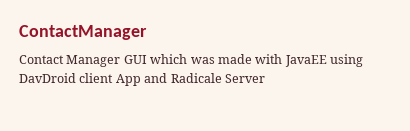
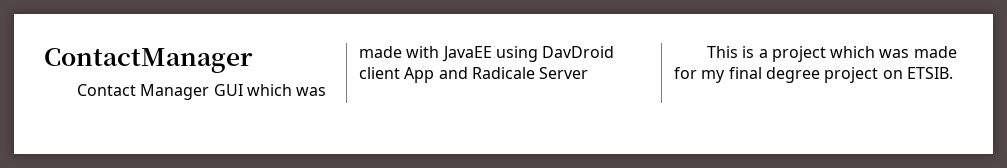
+ This is a project which was made for my final degree project on ETSIB.

